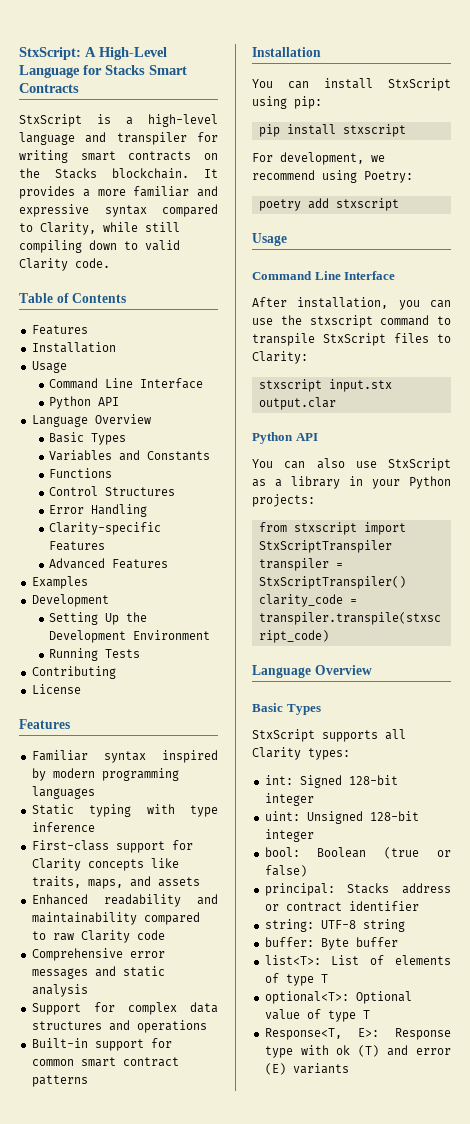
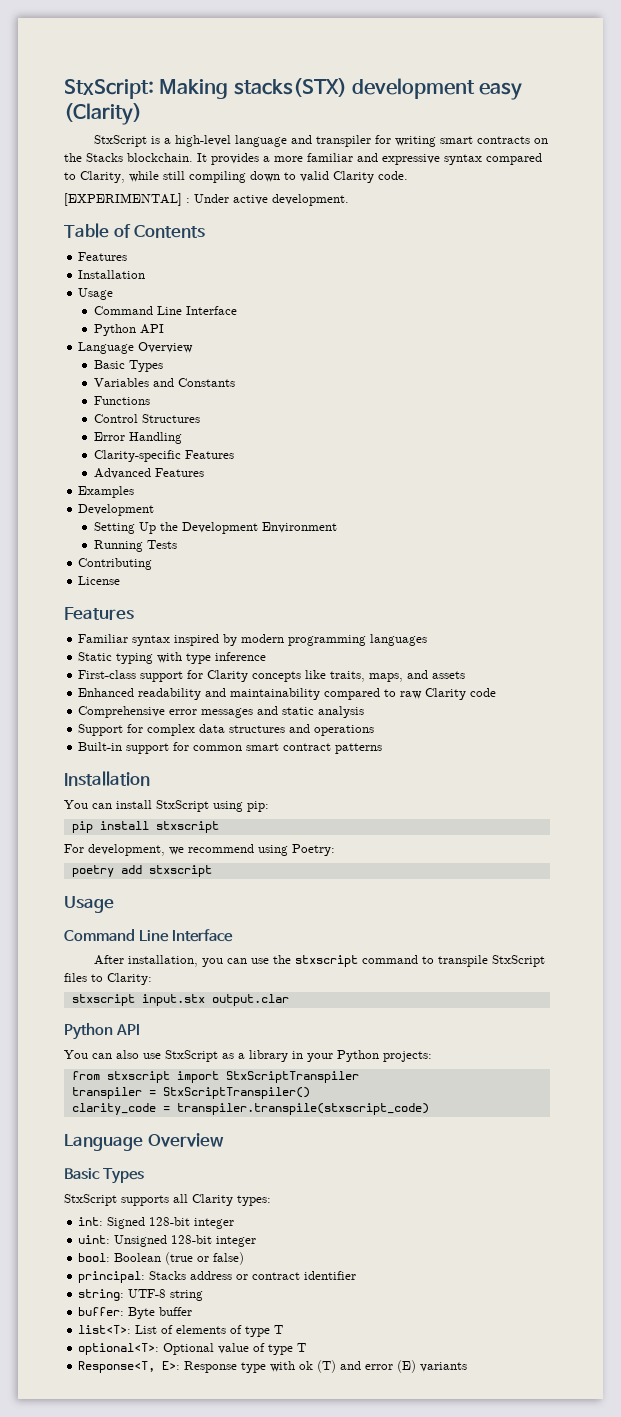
- StxScript: A High-Level Language for Stacks Smart Contracts
+ StxScript: Making stacks(STX) development easy (Clarity)
+ [EXPERIMENTAL] : Under active development.

